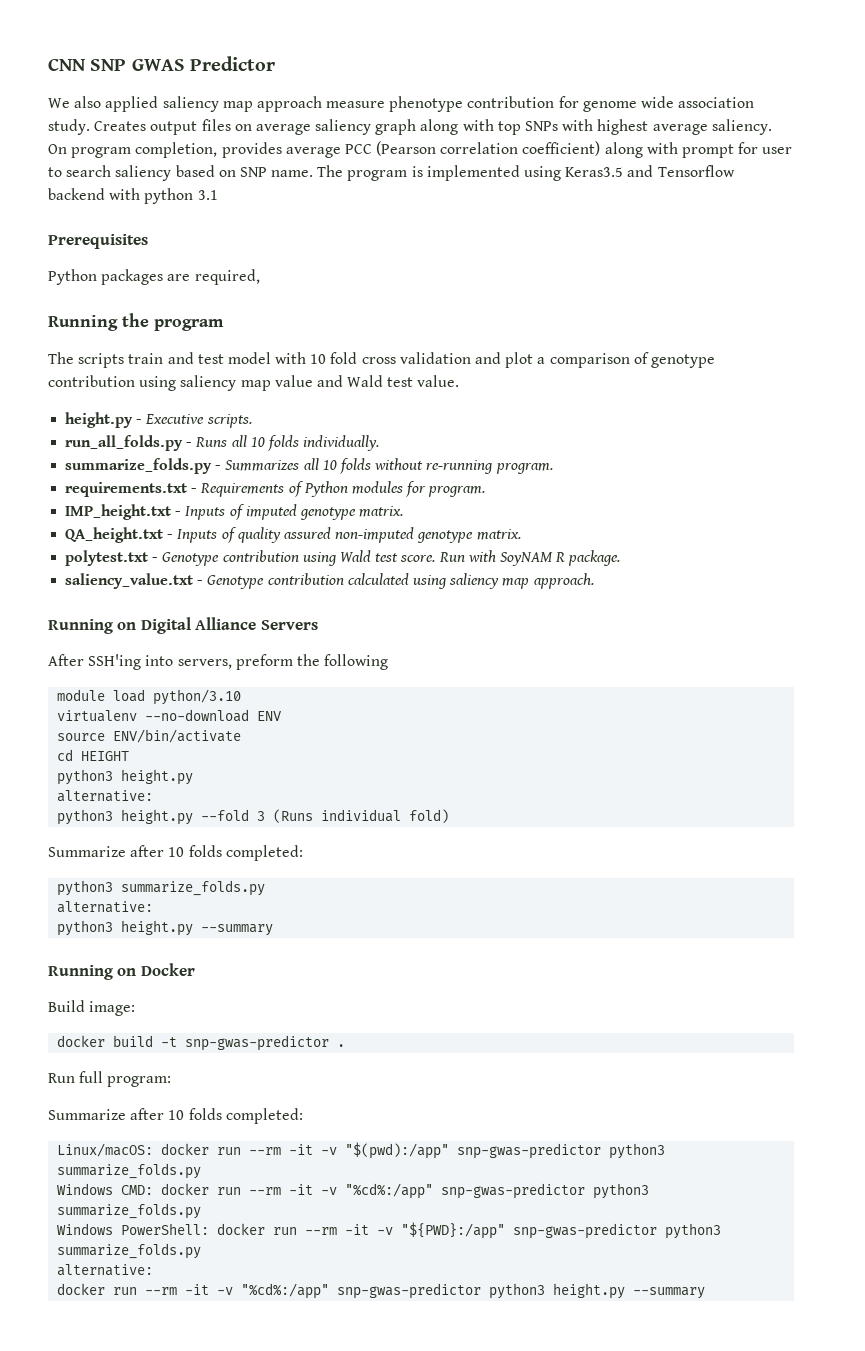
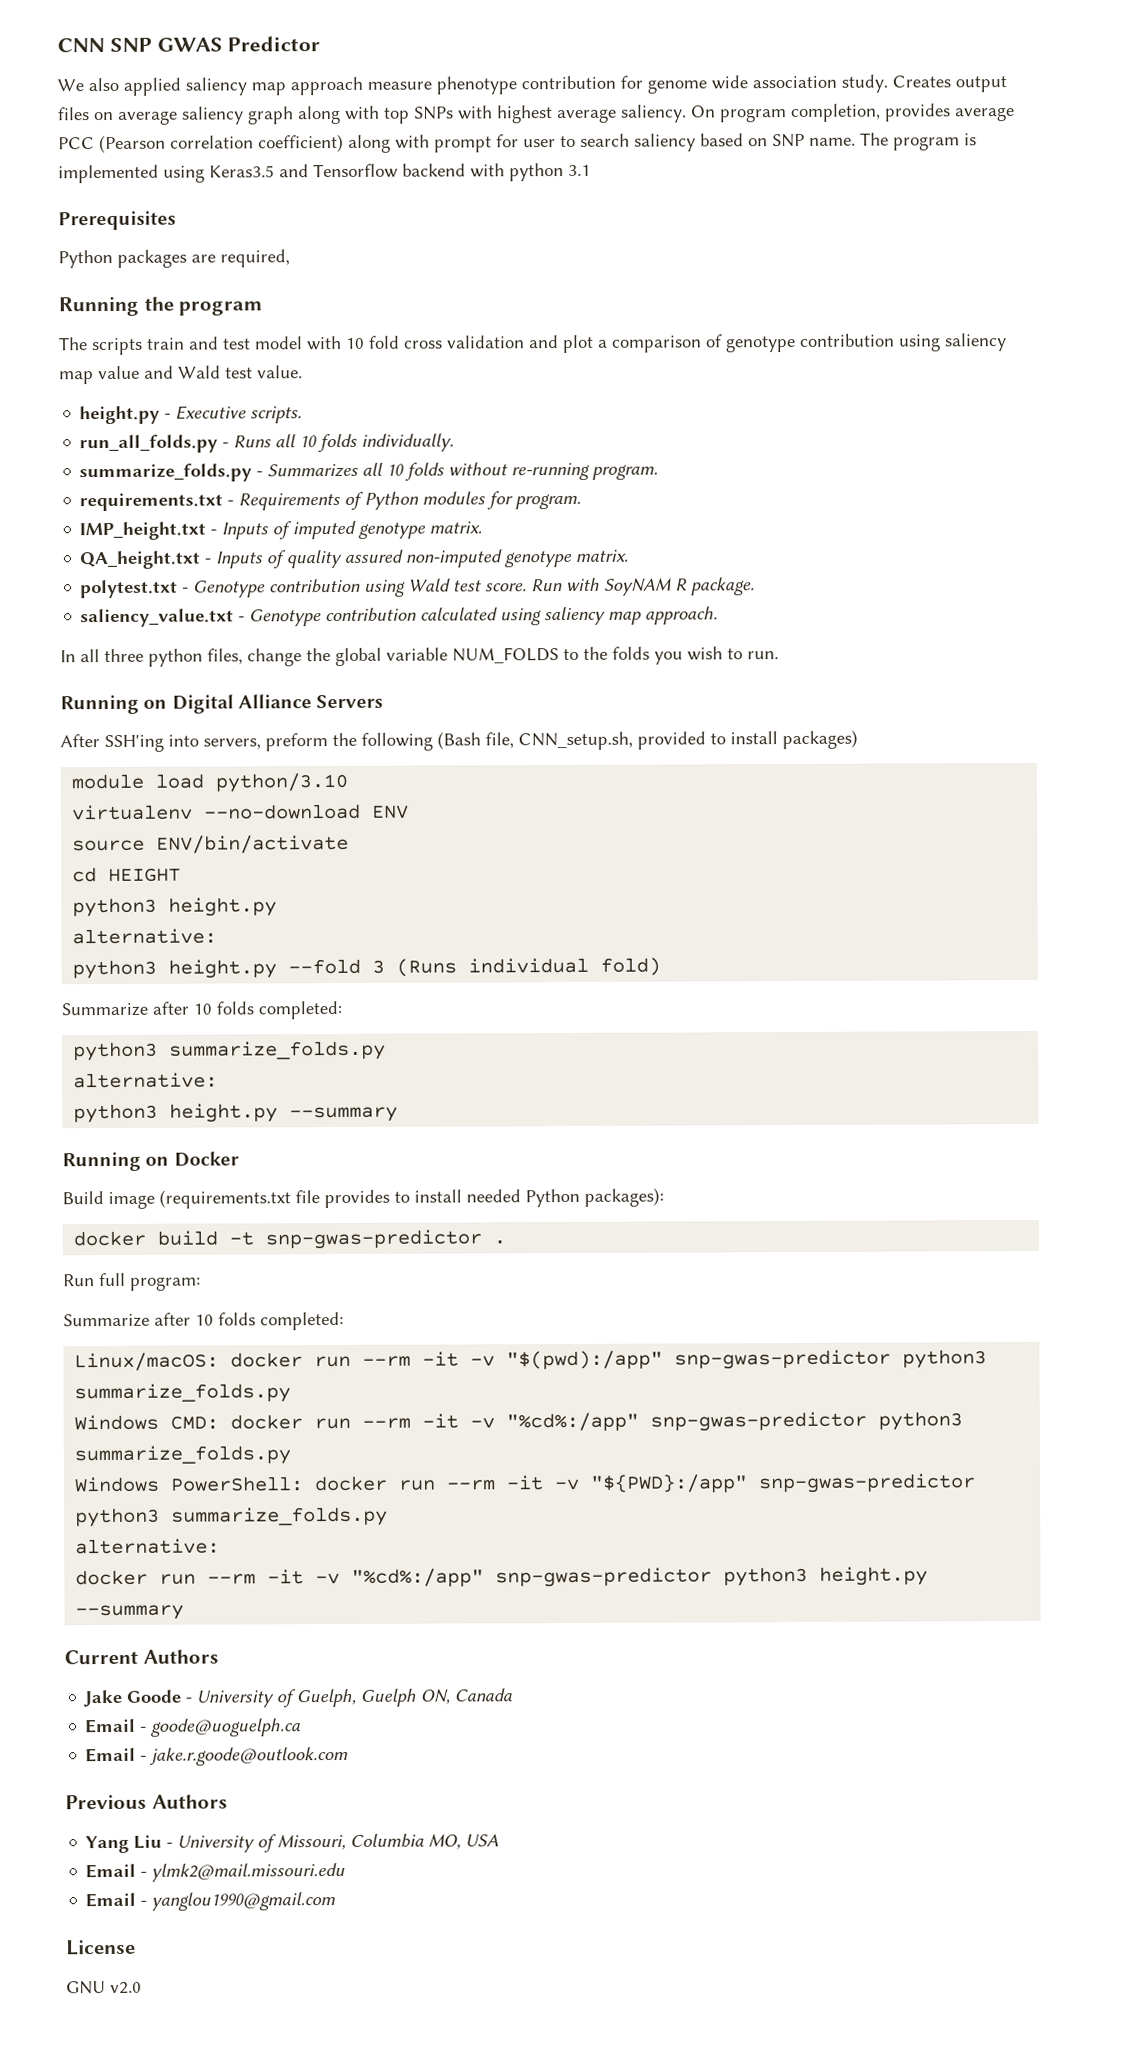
+ In all three python files, change the global variable NUM_FOLDS to the folds you wish to run.
- After SSH'ing into servers, preform the following
+ After SSH'ing into servers, preform the following (Bash file, CNN_setup.sh, provided to install packages)
- Build image:
+ Build image (requirements.txt file provides to install needed Python packages):
+ Current Authors
+ Jake Goode - University of Guelph, Guelph ON, Canada
+ Email - goode@uoguelph.ca
+ Email - jake.r.goode@outlook.com
+ Previous Authors
+ Yang Liu - University of Missouri, Columbia MO, USA
+ Email - ylmk2@mail.missouri.edu
+ Email - yanglou1990@gmail.com
+ License
+ GNU v2.0

